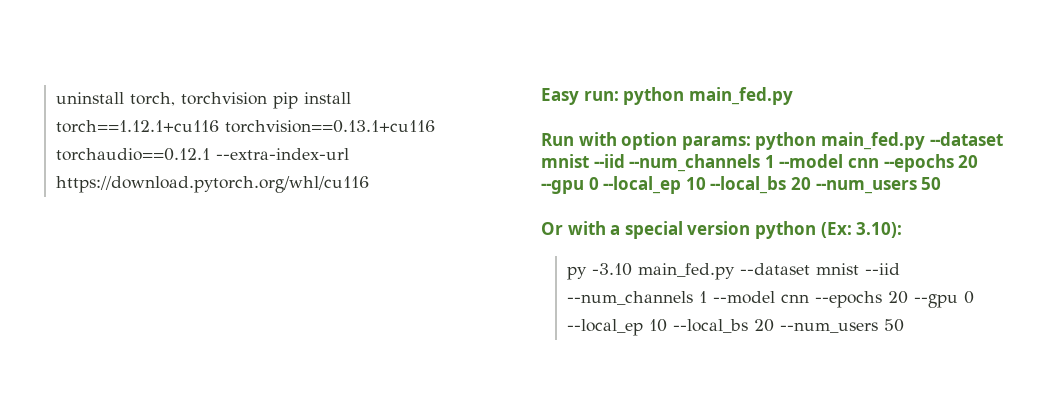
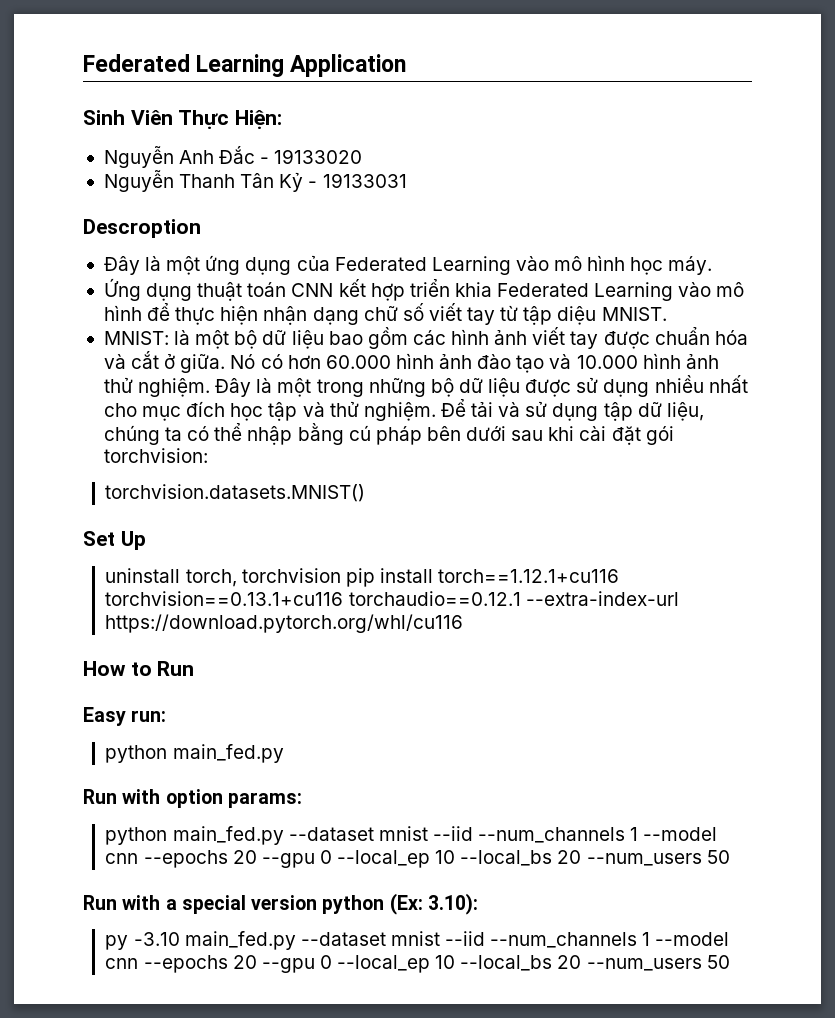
+ Federated Learning Application
+ Sinh Viên Thực Hiện:
+ Nguyễn Anh Đắc - 19133020
+ Nguyễn Thanh Tân Kỷ - 19133031
+ Descroption
+ Đây là một ứng dụng của Federated Learning vào mô hình học máy.
+ Ứng dụng thuật toán CNN kết hợp triển khia Federated Learning vào mô hình để thực hiện nhận dạng chữ số viết tay từ tập diệu MNIST.
+ MNIST: là một bộ dữ liệu bao gồm các hình ảnh viết tay được chuẩn hóa và cắt ở giữa. Nó có hơn 60.000 hình ảnh đào tạo và 10.000 hình ảnh thử nghiệm. Đây là một trong những bộ dữ liệu được sử dụng nhiều nhất cho mục đích học tập và thử nghiệm. Để tải và sử dụng tập dữ liệu, chúng ta có thể nhập bằng cú pháp bên dưới sau khi cài đặt gói torchvision:
+ torchvision.datasets.MNIST()
+ Set Up
+ How to Run
- Easy run: python main_fed.py
+ Easy run:
+ python main_fed.py
- Run with option params: python main_fed.py --dataset mnist --iid --num_channels 1 --model cnn --epochs 20 --gpu 0 --local_ep 10 --local_bs 20 --num_users 50
+ Run with option params:
+ python main_fed.py --dataset mnist --iid --num_channels 1 --model cnn --epochs 20 --gpu 0 --local_ep 10 --local_bs 20 --num_users 50
- Or with a special version python (Ex: 3.10):
+ Run with a special version python (Ex: 3.10):

